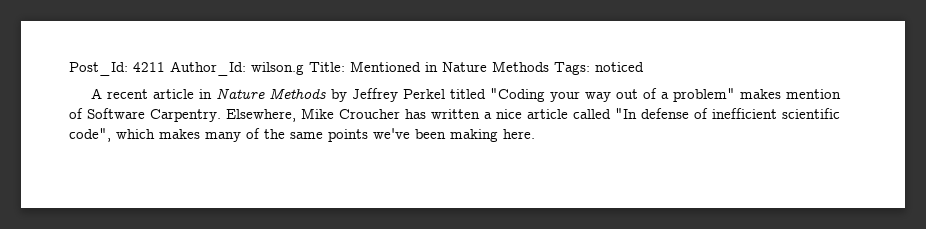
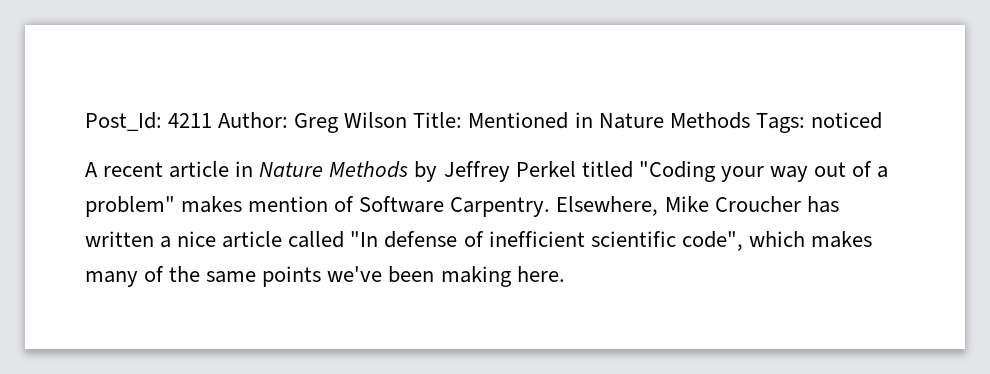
- Post_Id: 4211 Author_Id: wilson.g Title: Mentioned in Nature Methods Tags: noticed
+ Post_Id: 4211 Author: Greg Wilson Title: Mentioned in Nature Methods Tags: noticed

